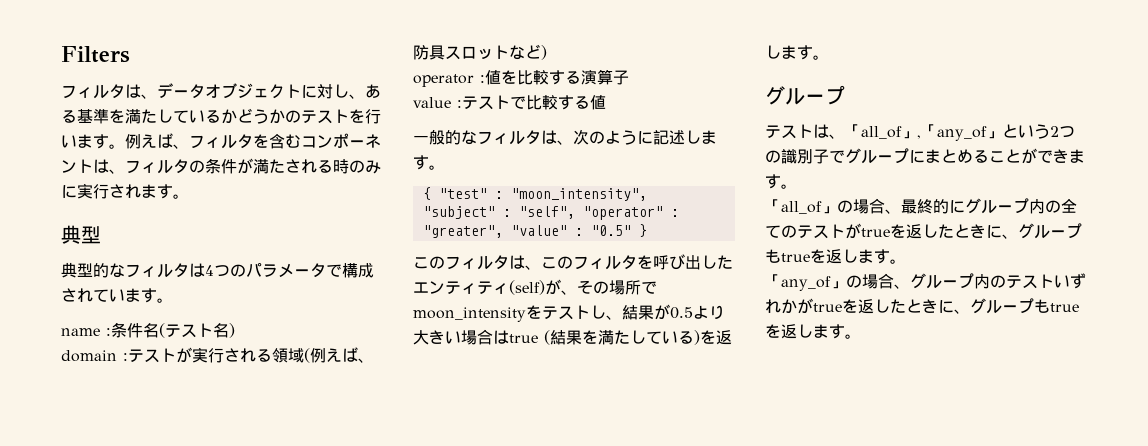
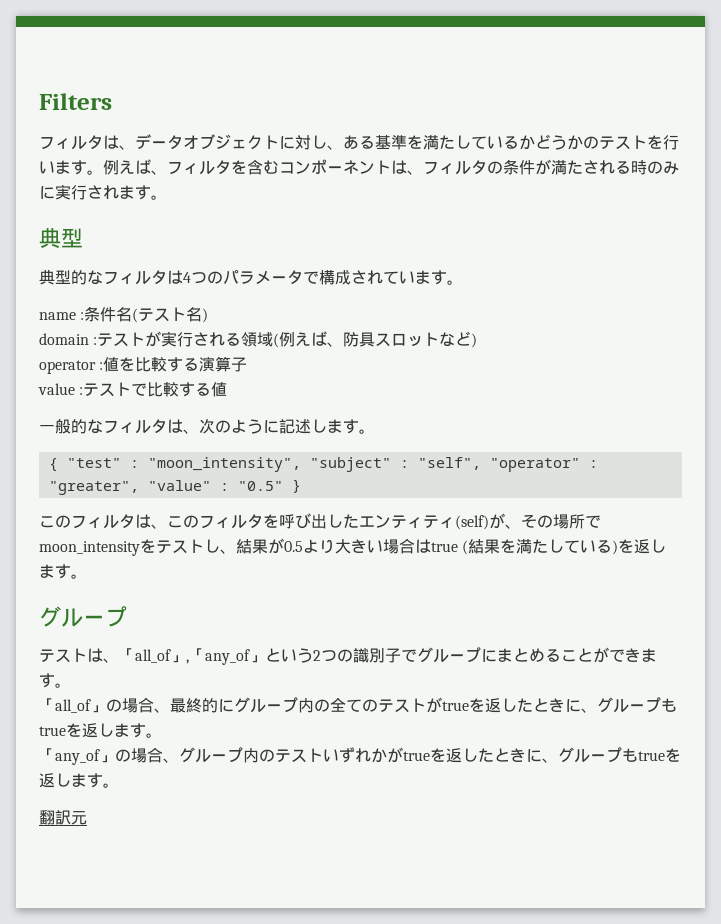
+ 翻訳元

